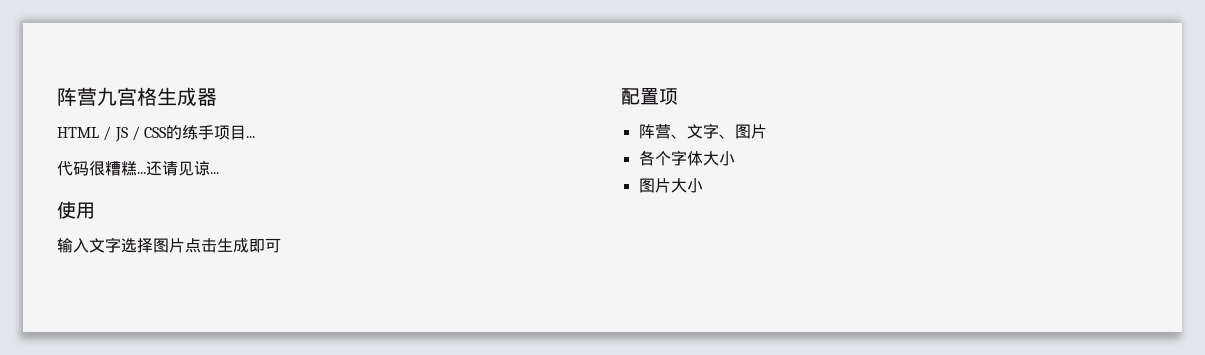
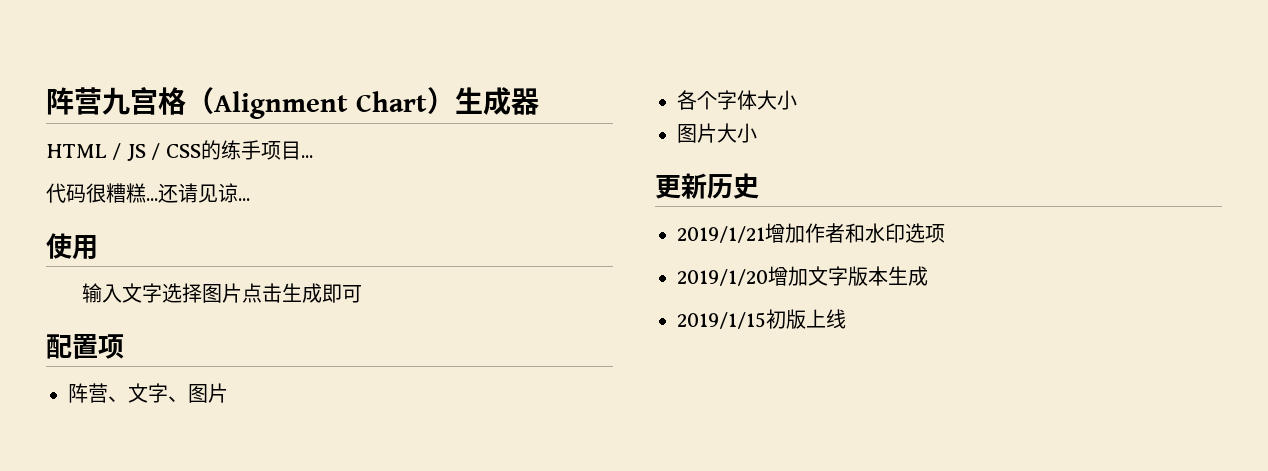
- 阵营九宫格生成器
+ 阵营九宫格（Alignment Chart）生成器
+ 更新历史
+ 2019/1/21增加作者和水印选项
+ 2019/1/20增加文字版本生成
+ 2019/1/15初版上线

